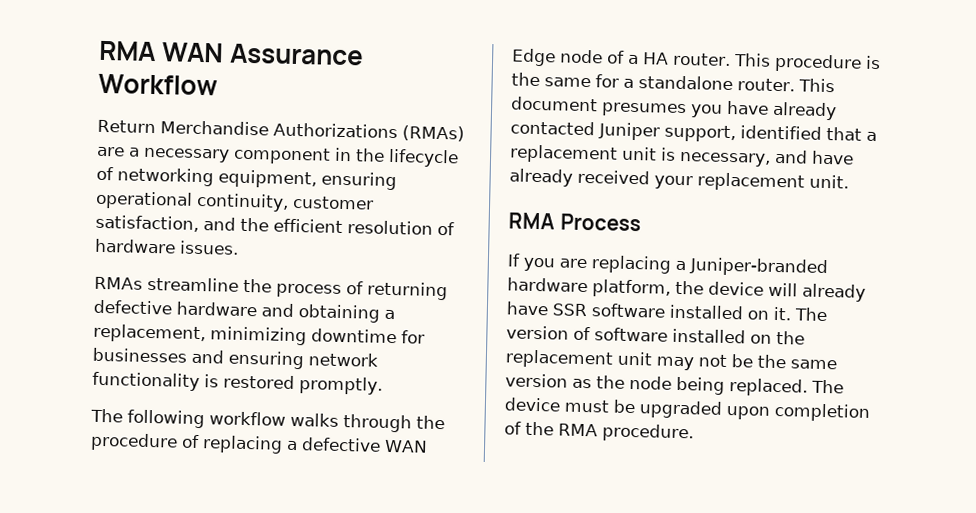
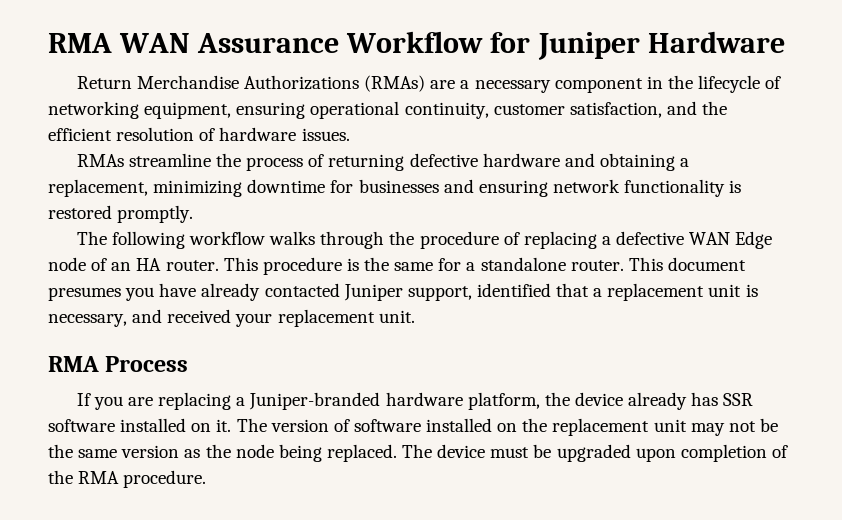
- RMA WAN Assurance Workflow
+ RMA WAN Assurance Workflow for Juniper Hardware
- The following workflow walks through the procedure of replacing a defective WAN Edge node of a HA router.
+ The following workflow walks through the procedure of replacing a defective WAN Edge node of an HA router.
- This document presumes you have already contacted Juniper support, identified that a replacement unit is necessary, and have already received your replacement unit.
+ This document presumes you have already contacted Juniper support, identified that a replacement unit is necessary, and received your replacement unit.
- If you are replacing a Juniper-branded hardware platform, the device will already have SSR software installed on it.
+ If you are replacing a Juniper-branded hardware platform, the device already has SSR software installed on it.

